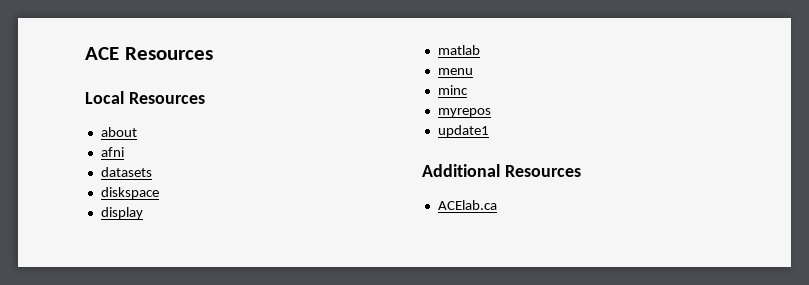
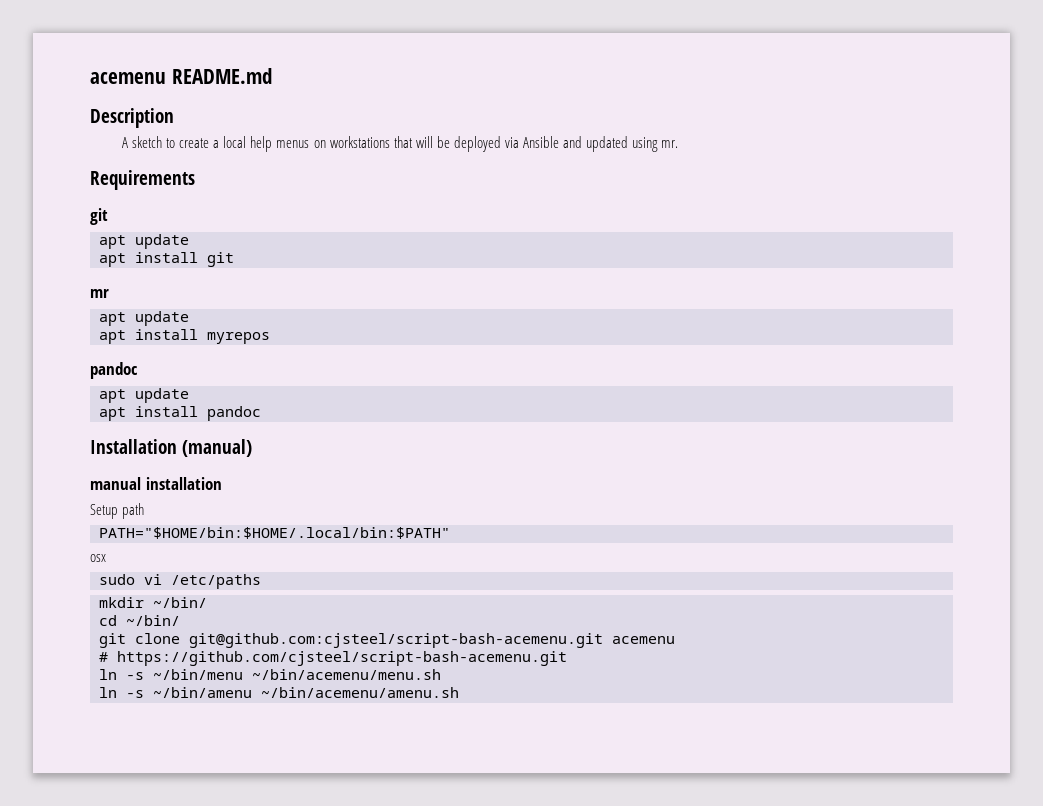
- ACE Resources
- Local Resources
- about
- afni
- datasets
- diskspace
- display
- matlab
- menu
- minc
- myrepos
- update1
- Additional Resources
- ACElab.ca
+ acemenu README.md
+ Description
+ A sketch to create a local help menus on workstations that will be deployed via Ansible and updated using mr.
+ Requirements
+ git
+ apt update
+ apt install git
+ mr
+ apt update
+ apt install myrepos
+ pandoc
+ apt update
+ apt install pandoc
+ Installation (manual)
+ manual installation
+ Setup path
+ PATH="$HOME/bin:$HOME/.local/bin:$PATH"
+ osx
+ sudo vi /etc/paths
+ mkdir ~/bin/
+ cd ~/bin/
+ git clone git@github.com:cjsteel/script-bash-acemenu.git acemenu
+ # https://github.com/cjsteel/script-bash-acemenu.git
+ ln -s ~/bin/menu ~/bin/acemenu/menu.sh
+ ln -s ~/bin/amenu ~/bin/acemenu/amenu.sh

